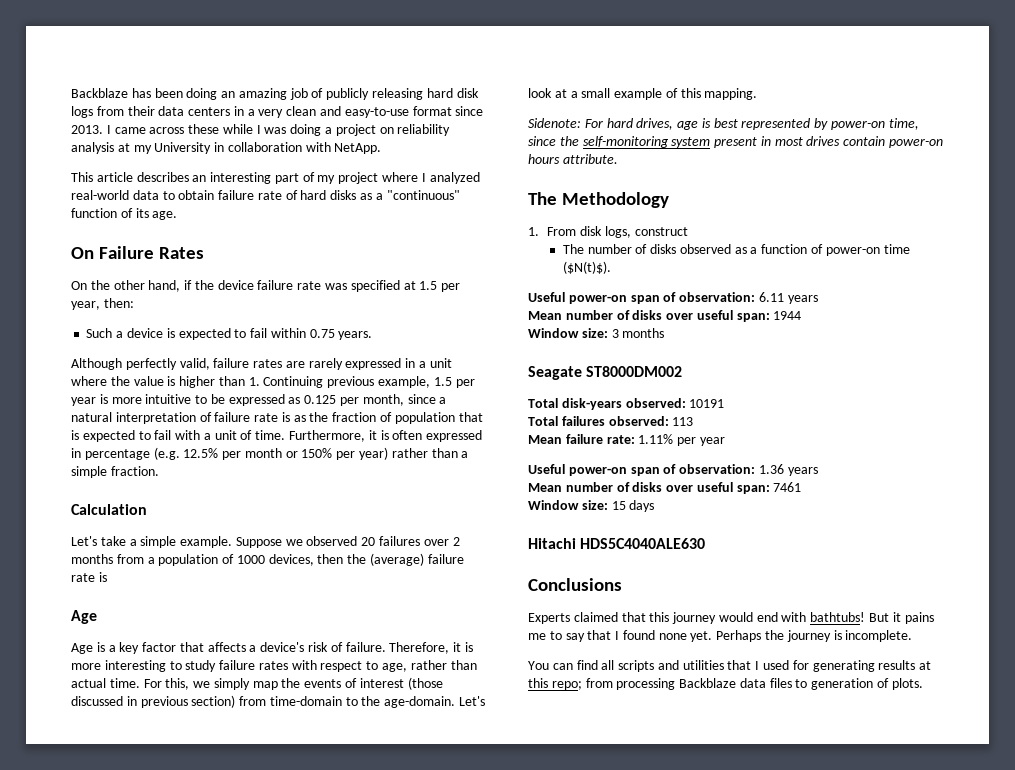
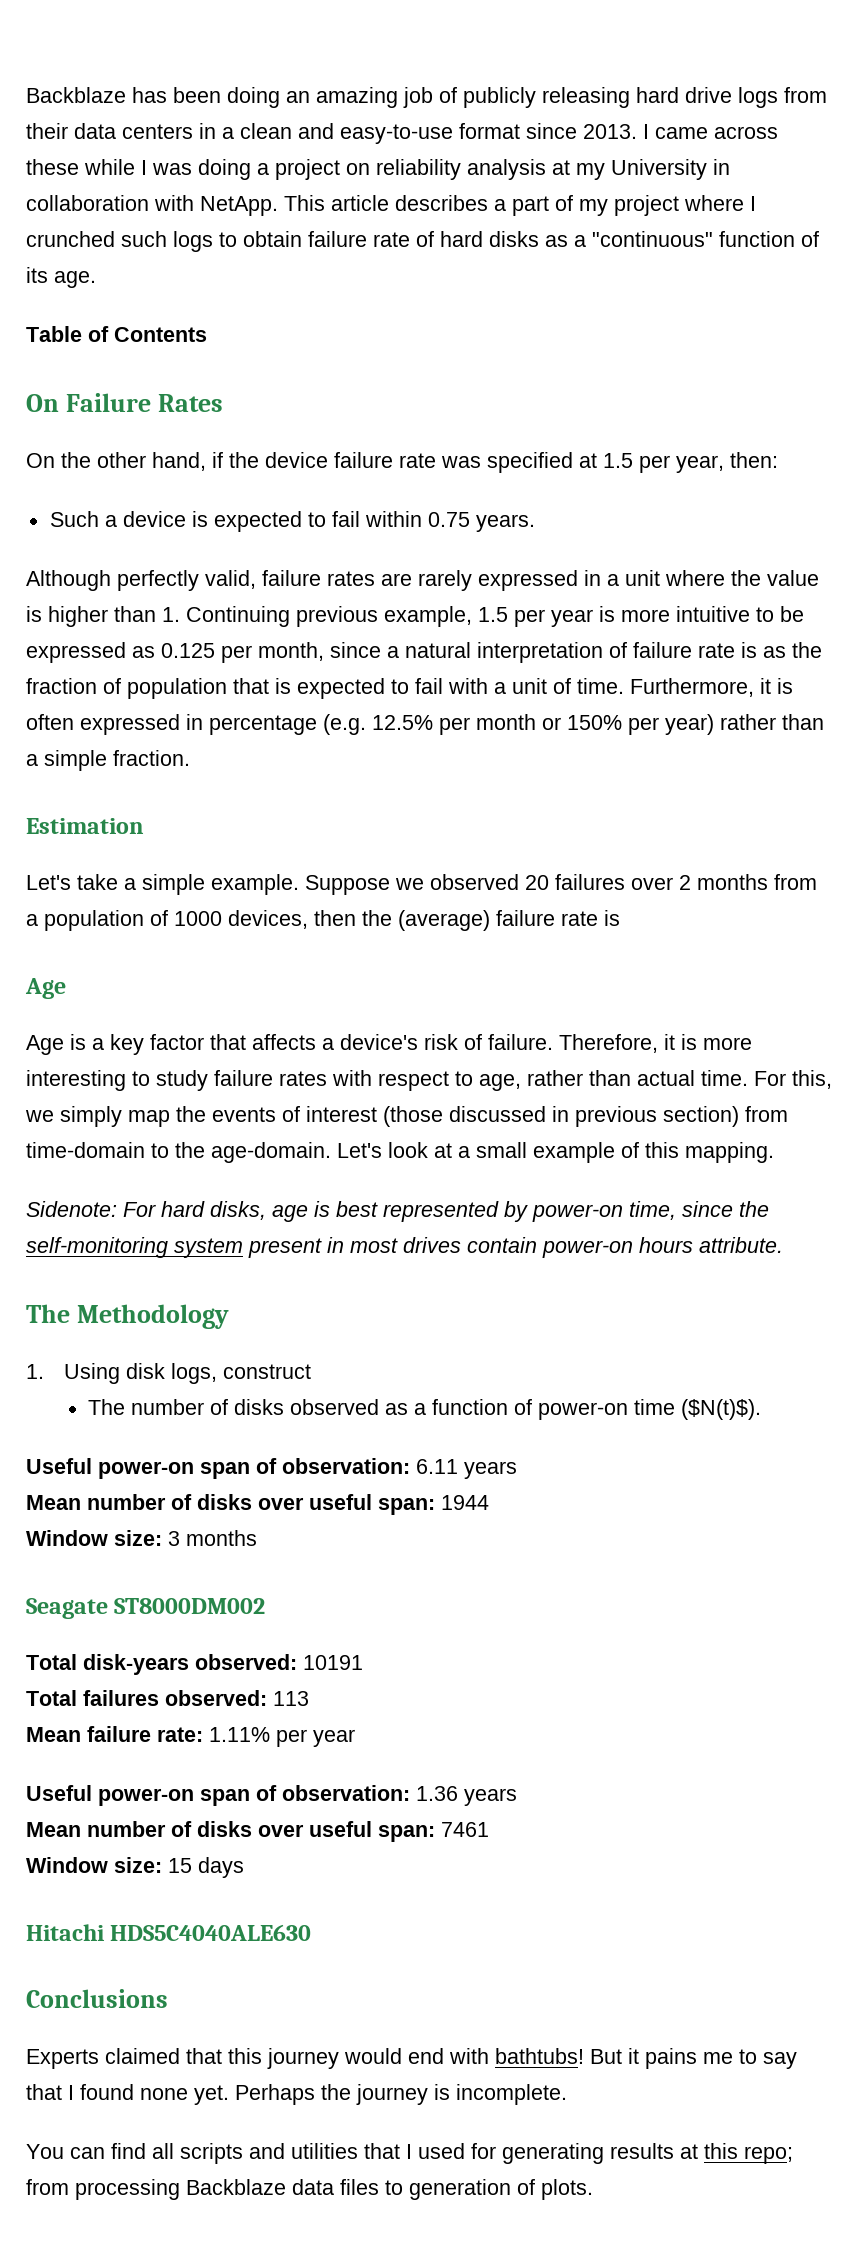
- Backblaze has been doing an amazing job of publicly releasing hard disk logs from their data centers in a very clean and easy-to-use format since 2013.
+ Backblaze has been doing an amazing job of publicly releasing hard drive logs from their data centers in a clean and easy-to-use format since 2013.
- I came across these while I was doing a project on reliability analysis at my University in collaboration with NetApp.
- This article describes an interesting part of my project where I analyzed real-world data to obtain failure rate of hard disks as a "continuous" function of its age.
+ I came across these while I was doing a project on reliability analysis at my University in collaboration with NetApp. This article describes a part of my project where I crunched such logs to obtain failure rate of hard disks as a "continuous" function of its age.
+ Table of Contents
- Calculation
+ Estimation
- Sidenote: For hard drives, age is best represented by power-on time, since the self-monitoring system present in most drives contain power-on hours attribute.
+ Sidenote: For hard disks, age is best represented by power-on time, since the self-monitoring system present in most drives contain power-on hours attribute.
- 1. From disk logs, construct
+ 1. Using disk logs, construct

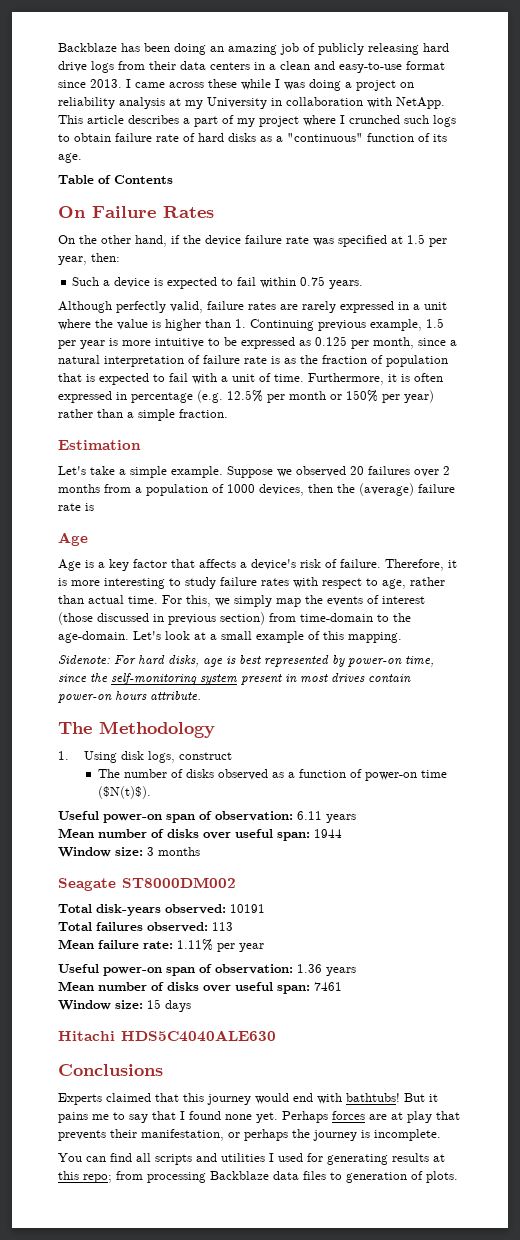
- Perhaps the journey is incomplete.
+ Perhaps forces are at play that prevents their manifestation, or perhaps the journey is incomplete.
- You can find all scripts and utilities that I used for generating results at this repo; from processing Backblaze data files to generation of plots.
+ You can find all scripts and utilities I used for generating results at this repo; from processing Backblaze data files to generation of plots.

